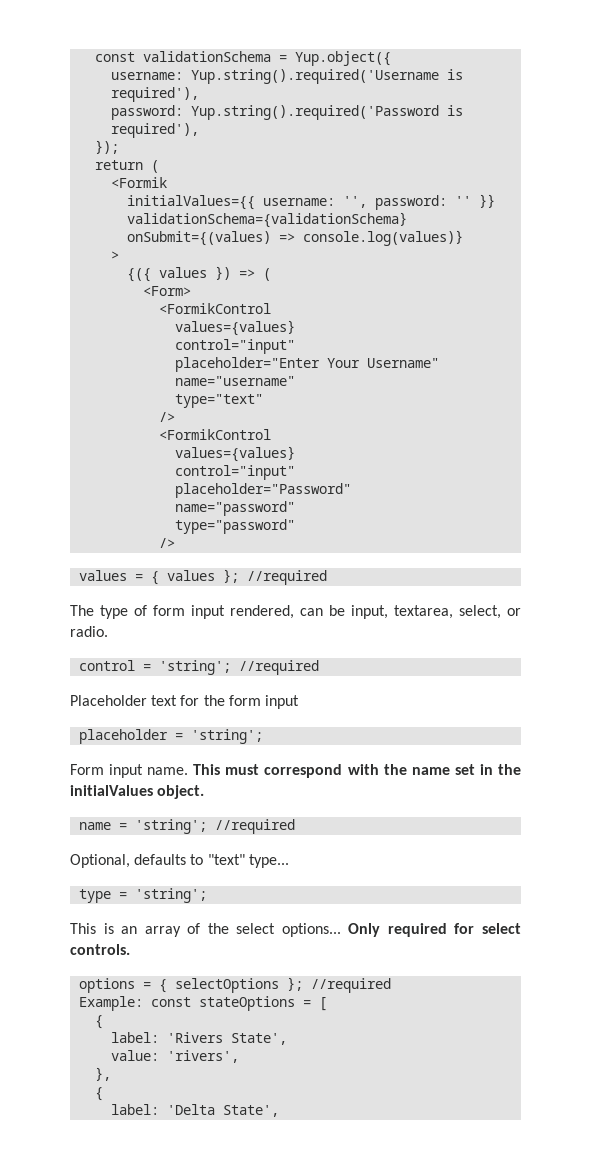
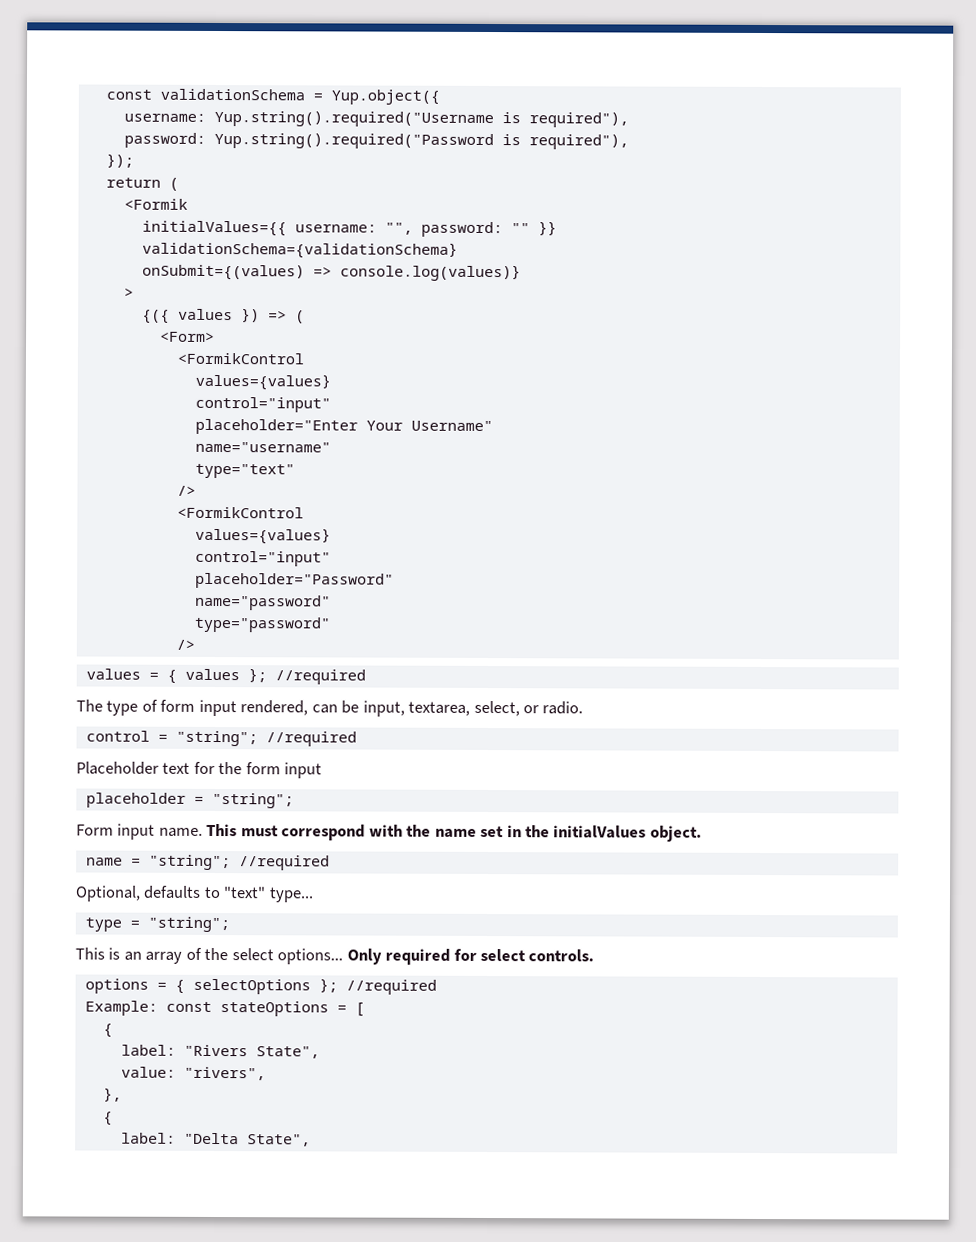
- username: Yup.string().required('Username is required'),
- password: Yup.string().required('Password is required'),
+ username: Yup.string().required("Username is required"),
+ password: Yup.string().required("Password is required"),
- initialValues={{ username: '', password: '' }}
+ initialValues={{ username: "", password: "" }}
- control = 'string'; //required
+ control = "string"; //required
- placeholder = 'string';
+ placeholder = "string";
- name = 'string'; //required
+ name = "string"; //required
- type = 'string';
+ type = "string";
- label: 'Rivers State',
+ label: "Rivers State",
- value: 'rivers',
+ value: "rivers",
- label: 'Delta State',
+ label: "Delta State",

